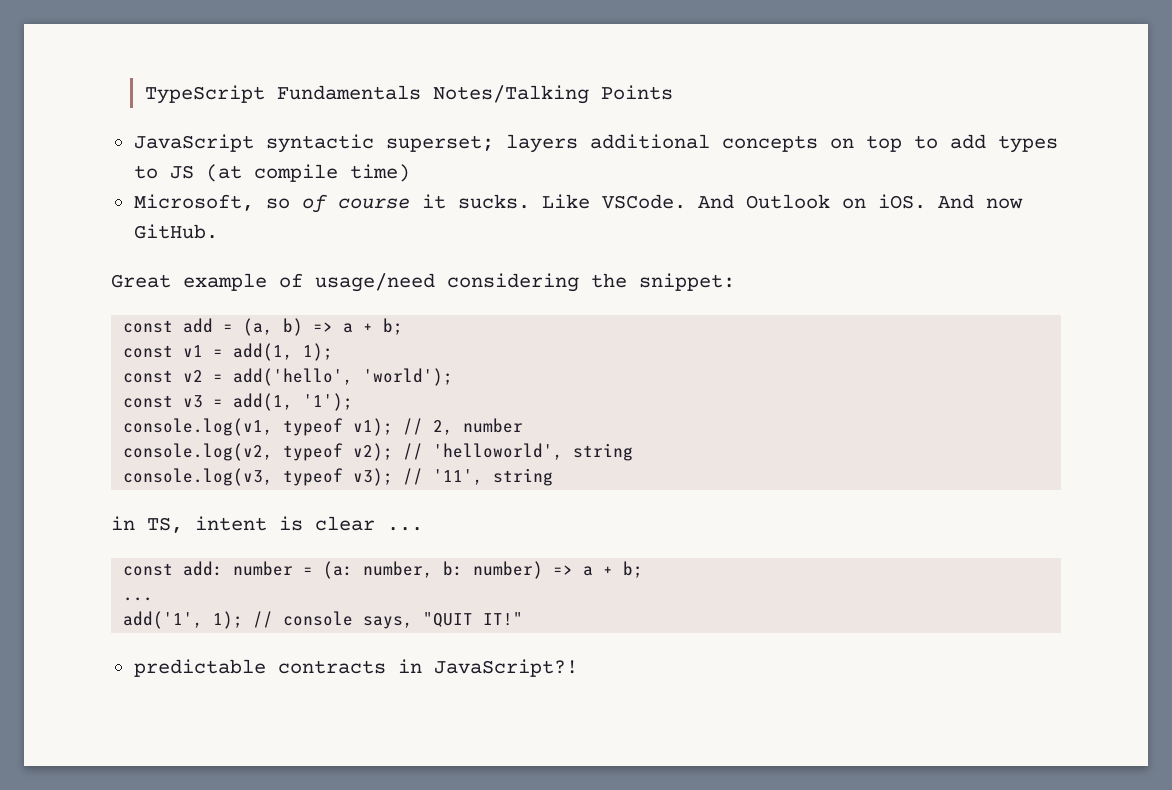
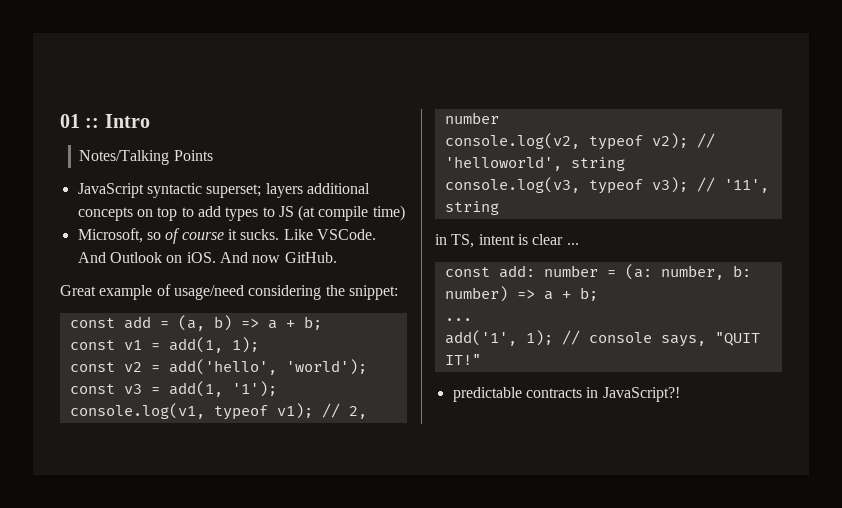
- TypeScript Fundamentals Notes/Talking Points
+ 01 :: Intro
+ Notes/Talking Points

